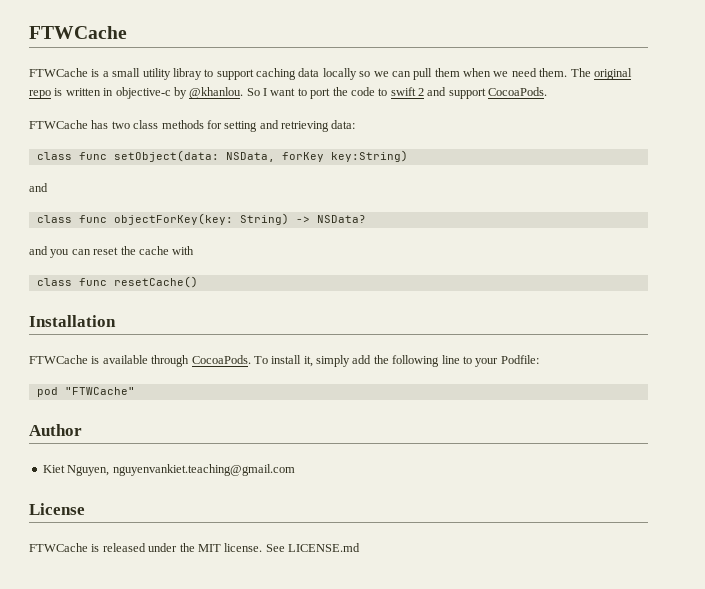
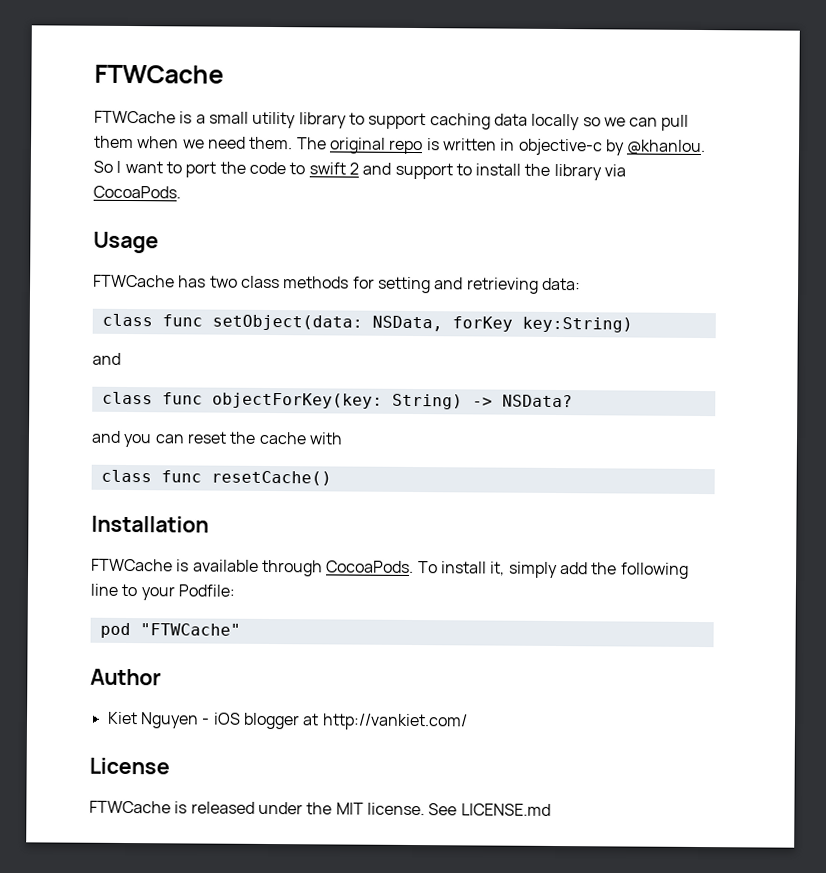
- FTWCache is a small utility libray to support caching data locally so we can pull them when we need them.
+ FTWCache is a small utility library to support caching data locally so we can pull them when we need them.
- So I want to port the code to swift 2 and support CocoaPods.
+ So I want to port the code to swift 2 and support to install the library via CocoaPods.
+ Usage
- Kiet Nguyen, nguyenvankiet.teaching@gmail.com
+ Kiet Nguyen - iOS blogger at http://vankiet.com/

